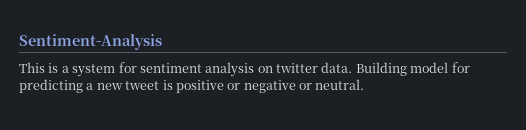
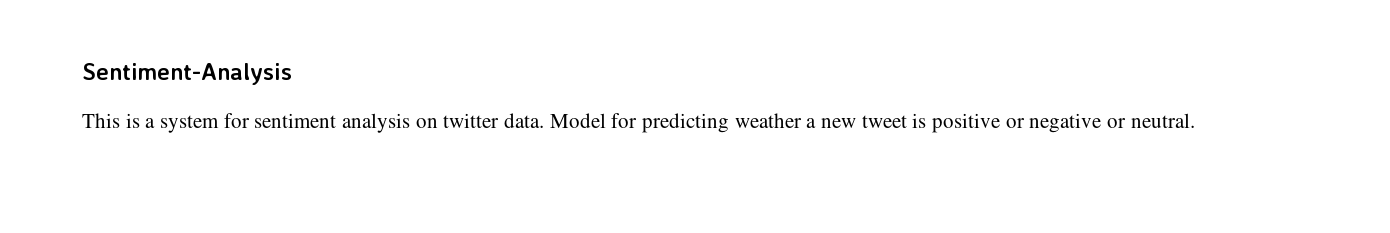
- Building model for predicting a new tweet is positive or negative or neutral.
+ Model for predicting weather a new tweet is positive or negative or neutral.

